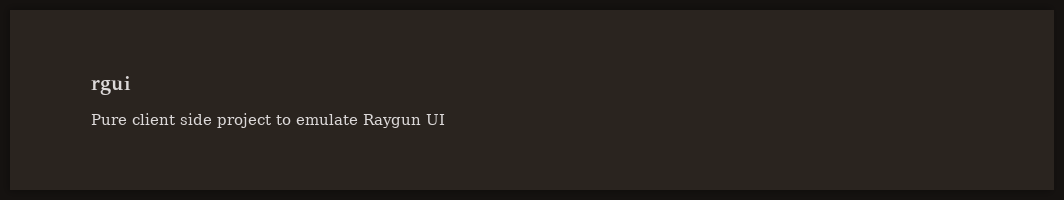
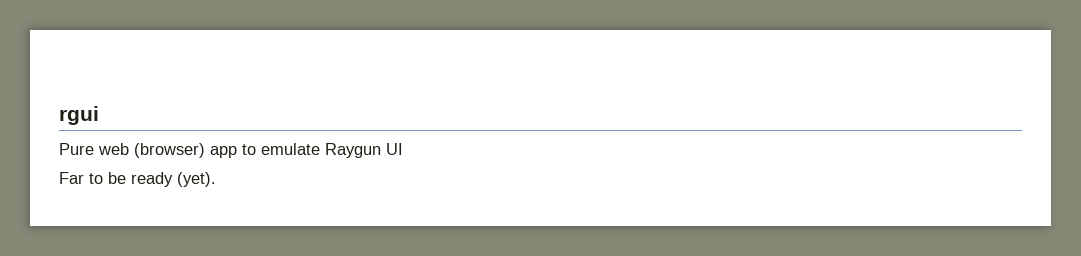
- Pure client side project to emulate Raygun UI
+ Pure web (browser) app to emulate Raygun UI
+ Far to be ready (yet).

